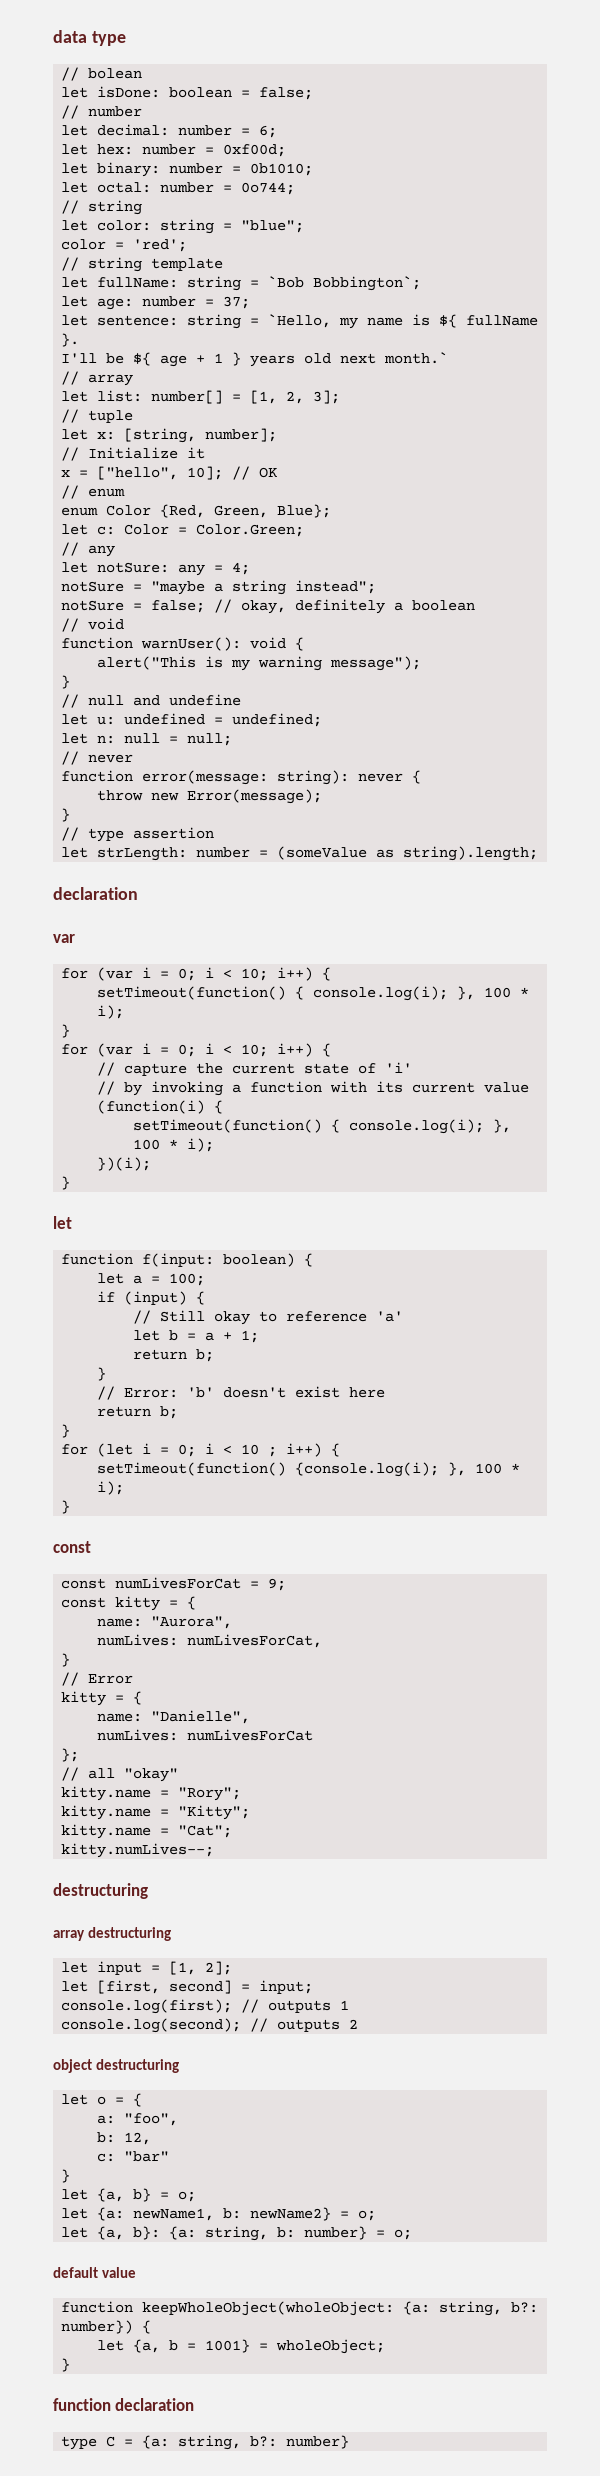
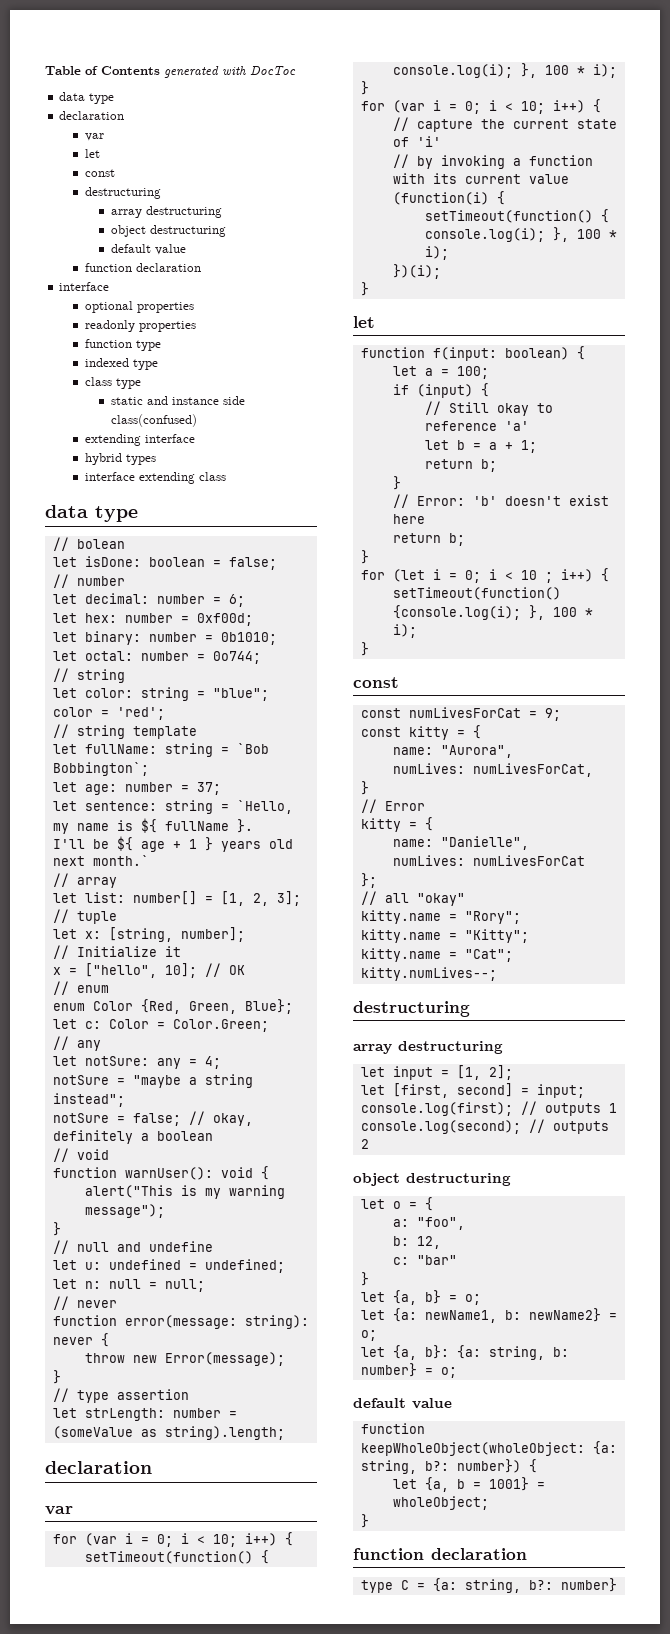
+ Table of Contents generated with DocToc
+ data type
+ declaration
+ var
+ let
+ const
+ destructuring
+ array destructuring
+ object destructuring
+ default value
+ function declaration
+ interface
+ optional properties
+ readonly properties
+ function type
+ indexed type
+ class type
+ static and instance side class(confused)
+ extending interface
+ hybrid types
+ interface extending class

